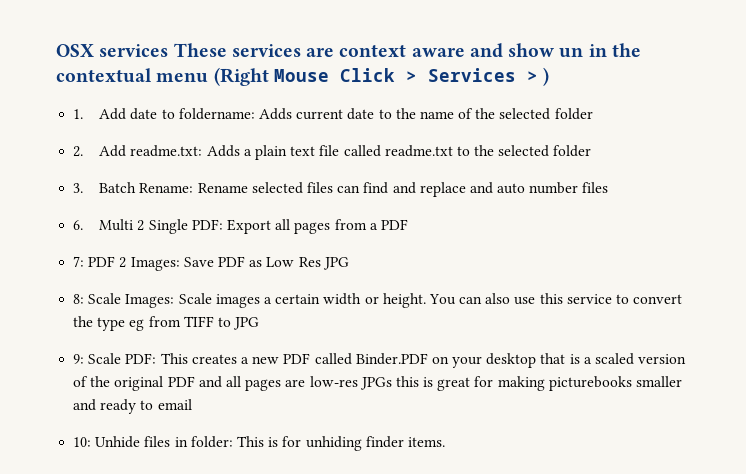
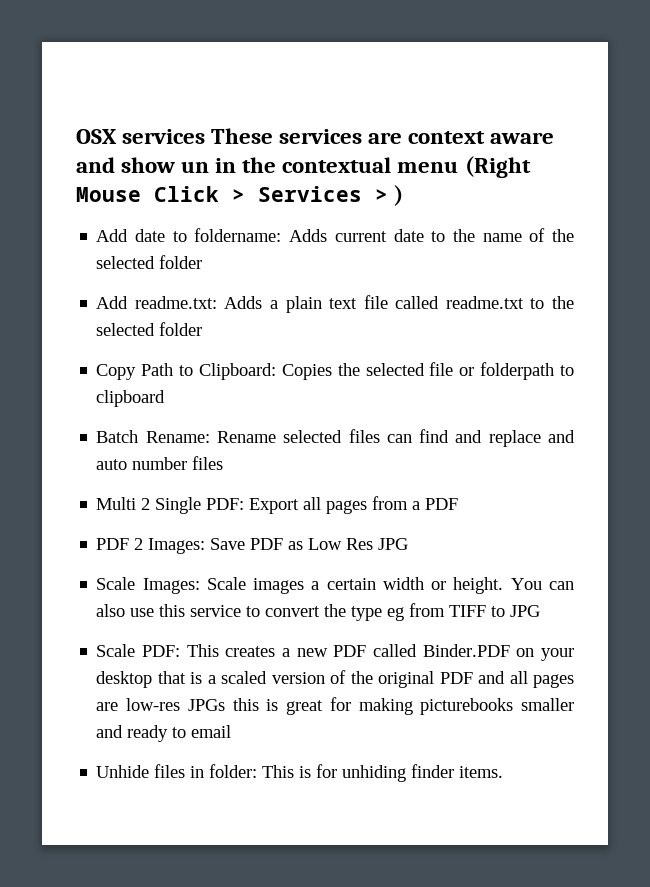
- 1. Add date to foldername: Adds current date to the name of the selected folder
+ Add date to foldername: Adds current date to the name of the selected folder
- 2. Add readme.txt: Adds a plain text file called readme.txt to the selected folder
+ Add readme.txt: Adds a plain text file called readme.txt to the selected folder
- 3. Batch Rename: Rename selected files can find and replace and auto number files
+ Copy Path to Clipboard: Copies the selected file or folderpath to clipboard
+ Batch Rename: Rename selected files can find and replace and auto number files
- 6. Multi 2 Single PDF: Export all pages from a PDF
+ Multi 2 Single PDF: Export all pages from a PDF
- 7: PDF 2 Images: Save PDF as Low Res JPG
+ PDF 2 Images: Save PDF as Low Res JPG
- 8: Scale Images: Scale images a certain width or height.
+ Scale Images: Scale images a certain width or height.
- 9: Scale PDF: This creates a new PDF called Binder.PDF on your desktop that is a scaled version of the original PDF and all pages are low-res JPGs this is great for making picturebooks smaller and ready to email
+ Scale PDF: This creates a new PDF called Binder.PDF on your desktop that is a scaled version of the original PDF and all pages are low-res JPGs this is great for making picturebooks smaller and ready to email
- 10: Unhide files in folder: This is for unhiding finder items.
+ Unhide files in folder: This is for unhiding finder items.

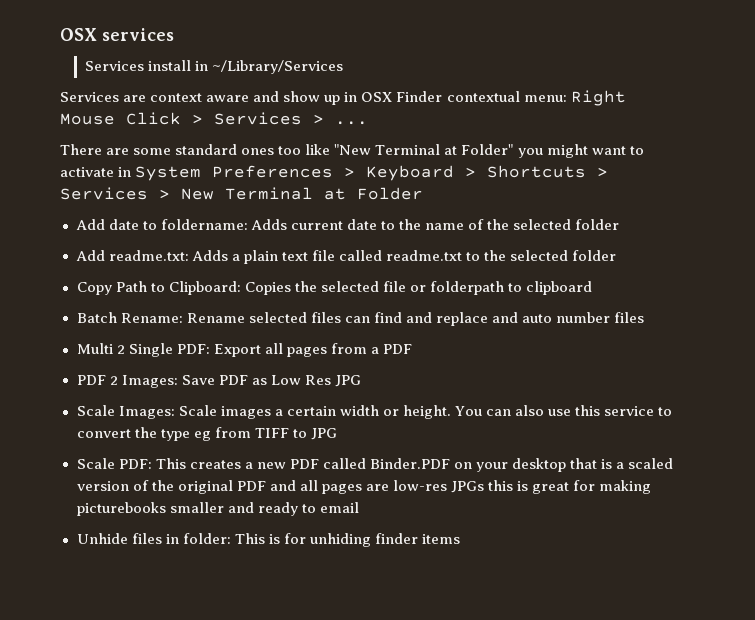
- OSX services These services are context aware and show un in the contextual menu (Right Mouse Click > Services > )
+ OSX services
+ Services install in ~/Library/Services
+ Services are context aware and show up in OSX Finder contextual menu: Right Mouse Click > Services > ...
+ There are some standard ones too like "New Terminal at Folder" you might want to activate in System Preferences > Keyboard > Shortcuts > Services > New Terminal at Folder
- Unhide files in folder: This is for unhiding finder items.
+ Unhide files in folder: This is for unhiding finder items

